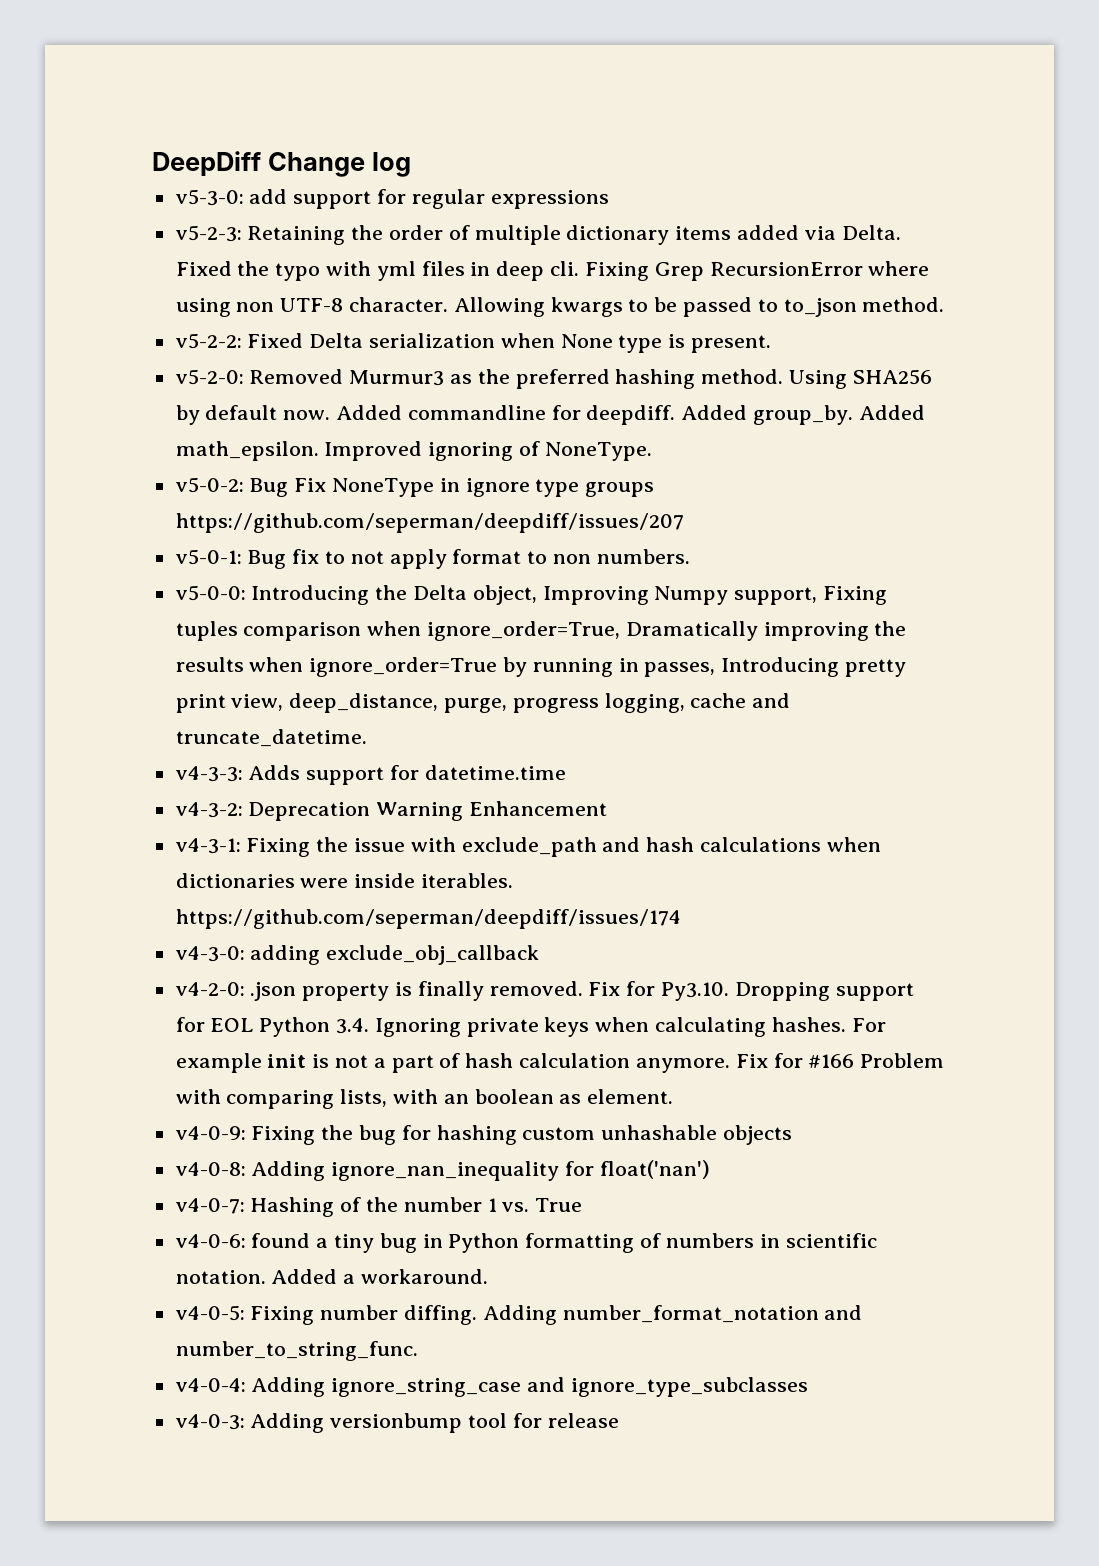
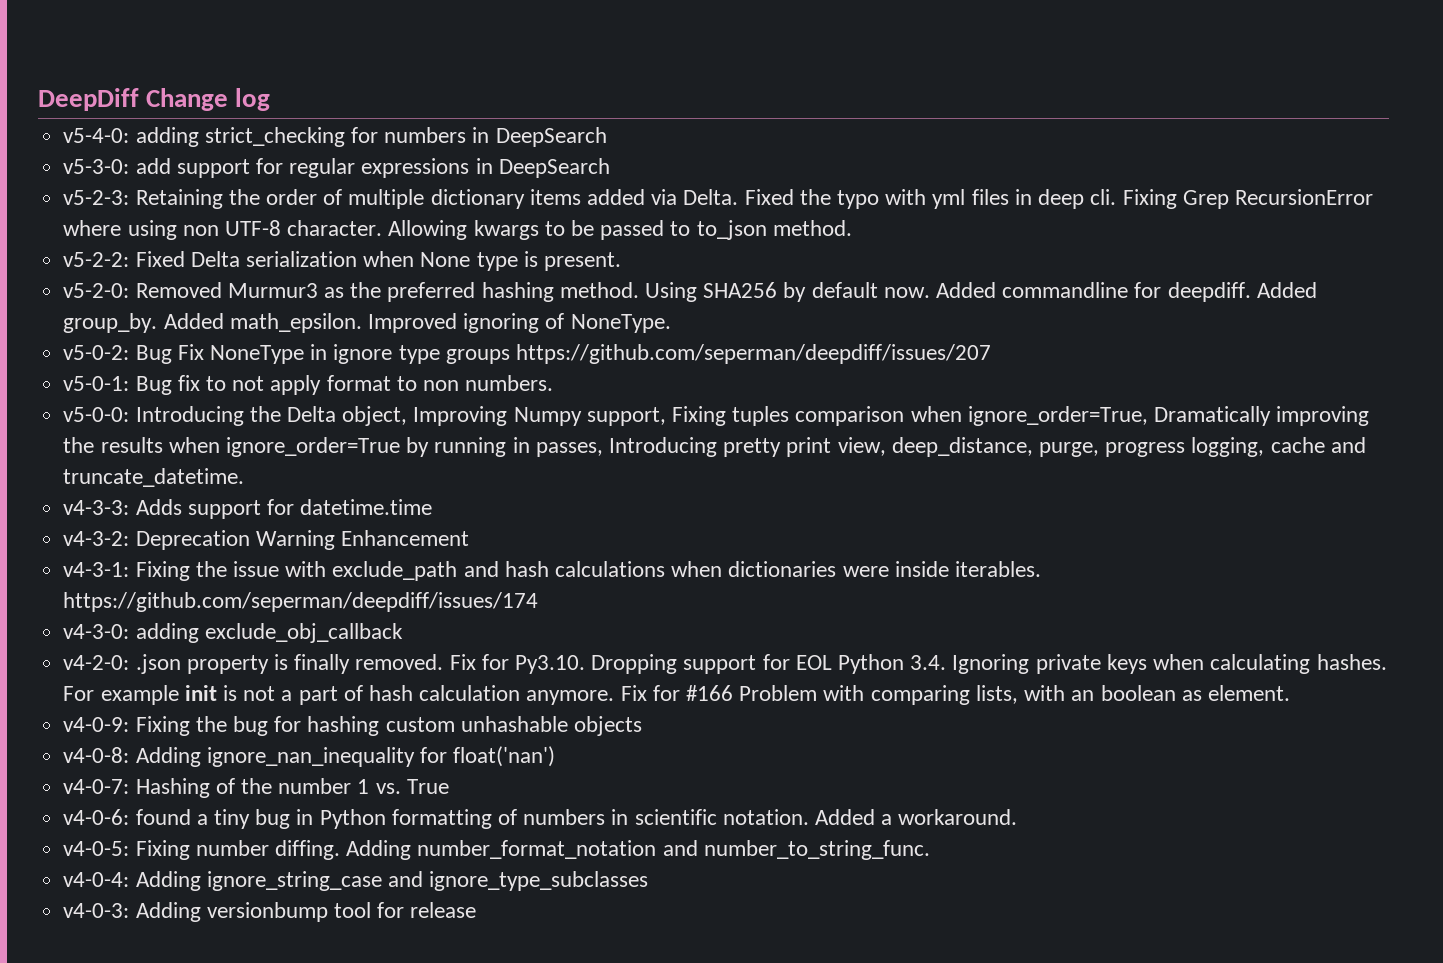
+ v5-4-0: adding strict_checking for numbers in DeepSearch
- v5-3-0: add support for regular expressions
+ v5-3-0: add support for regular expressions in DeepSearch

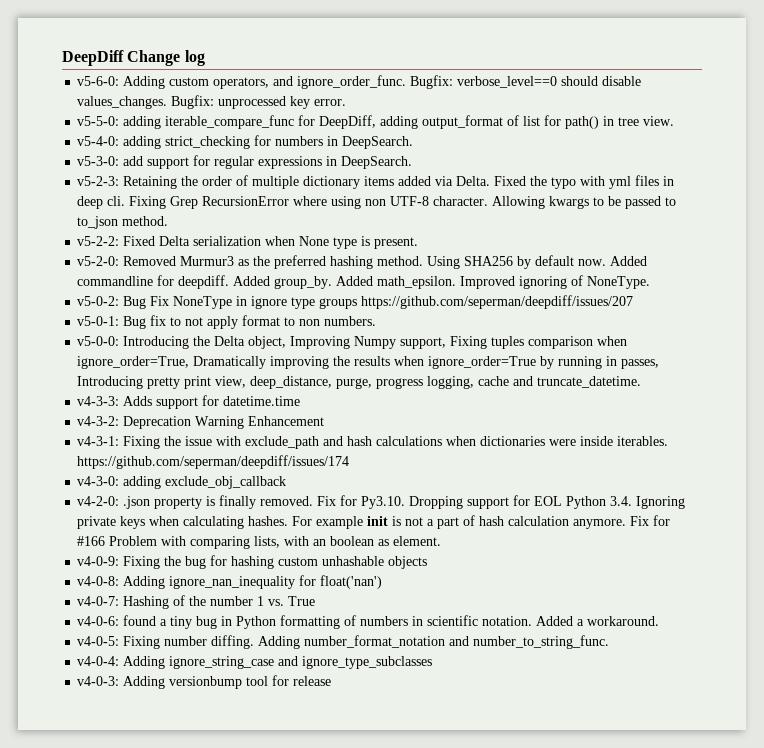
+ v5-6-0: Adding custom operators, and ignore_order_func. Bugfix: verbose_level==0 should disable values_changes. Bugfix: unprocessed key error.
+ v5-5-0: adding iterable_compare_func for DeepDiff, adding output_format of list for path() in tree view.
- v5-4-0: adding strict_checking for numbers in DeepSearch
+ v5-4-0: adding strict_checking for numbers in DeepSearch.
- v5-3-0: add support for regular expressions in DeepSearch
+ v5-3-0: add support for regular expressions in DeepSearch.

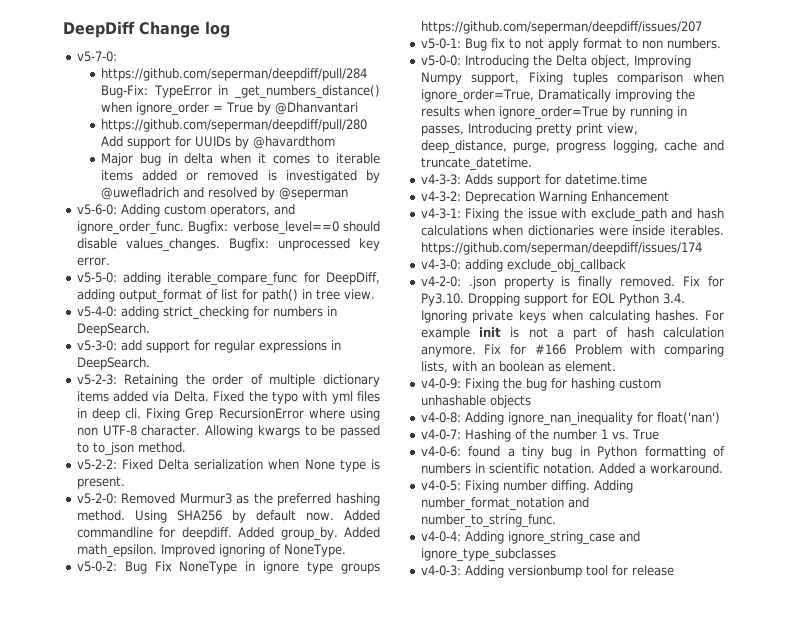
+ v5-7-0:
+ https://github.com/seperman/deepdiff/pull/284 Bug-Fix: TypeError in _get_numbers_distance() when ignore_order = True by @Dhanvantari
+ https://github.com/seperman/deepdiff/pull/280 Add support for UUIDs by @havardthom
+ Major bug in delta when it comes to iterable items added or removed is investigated by @uwefladrich and resolved by @seperman

